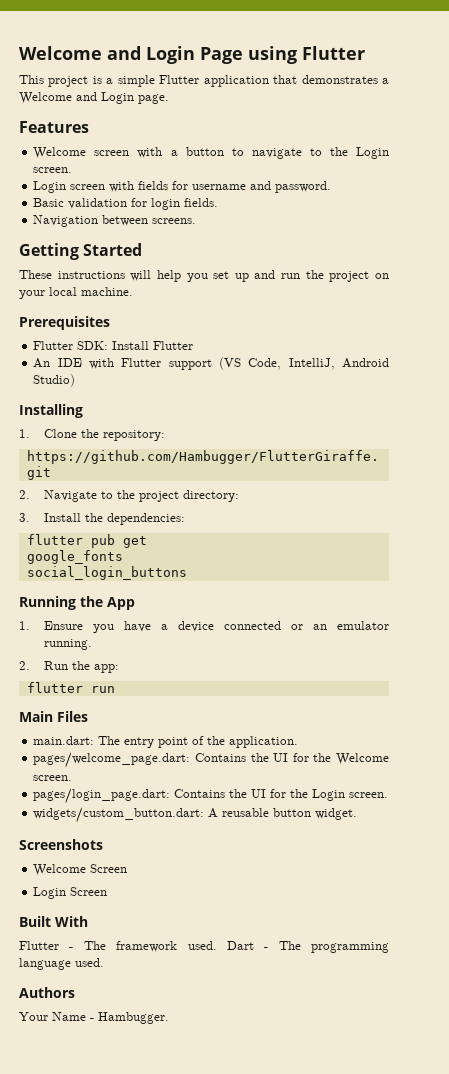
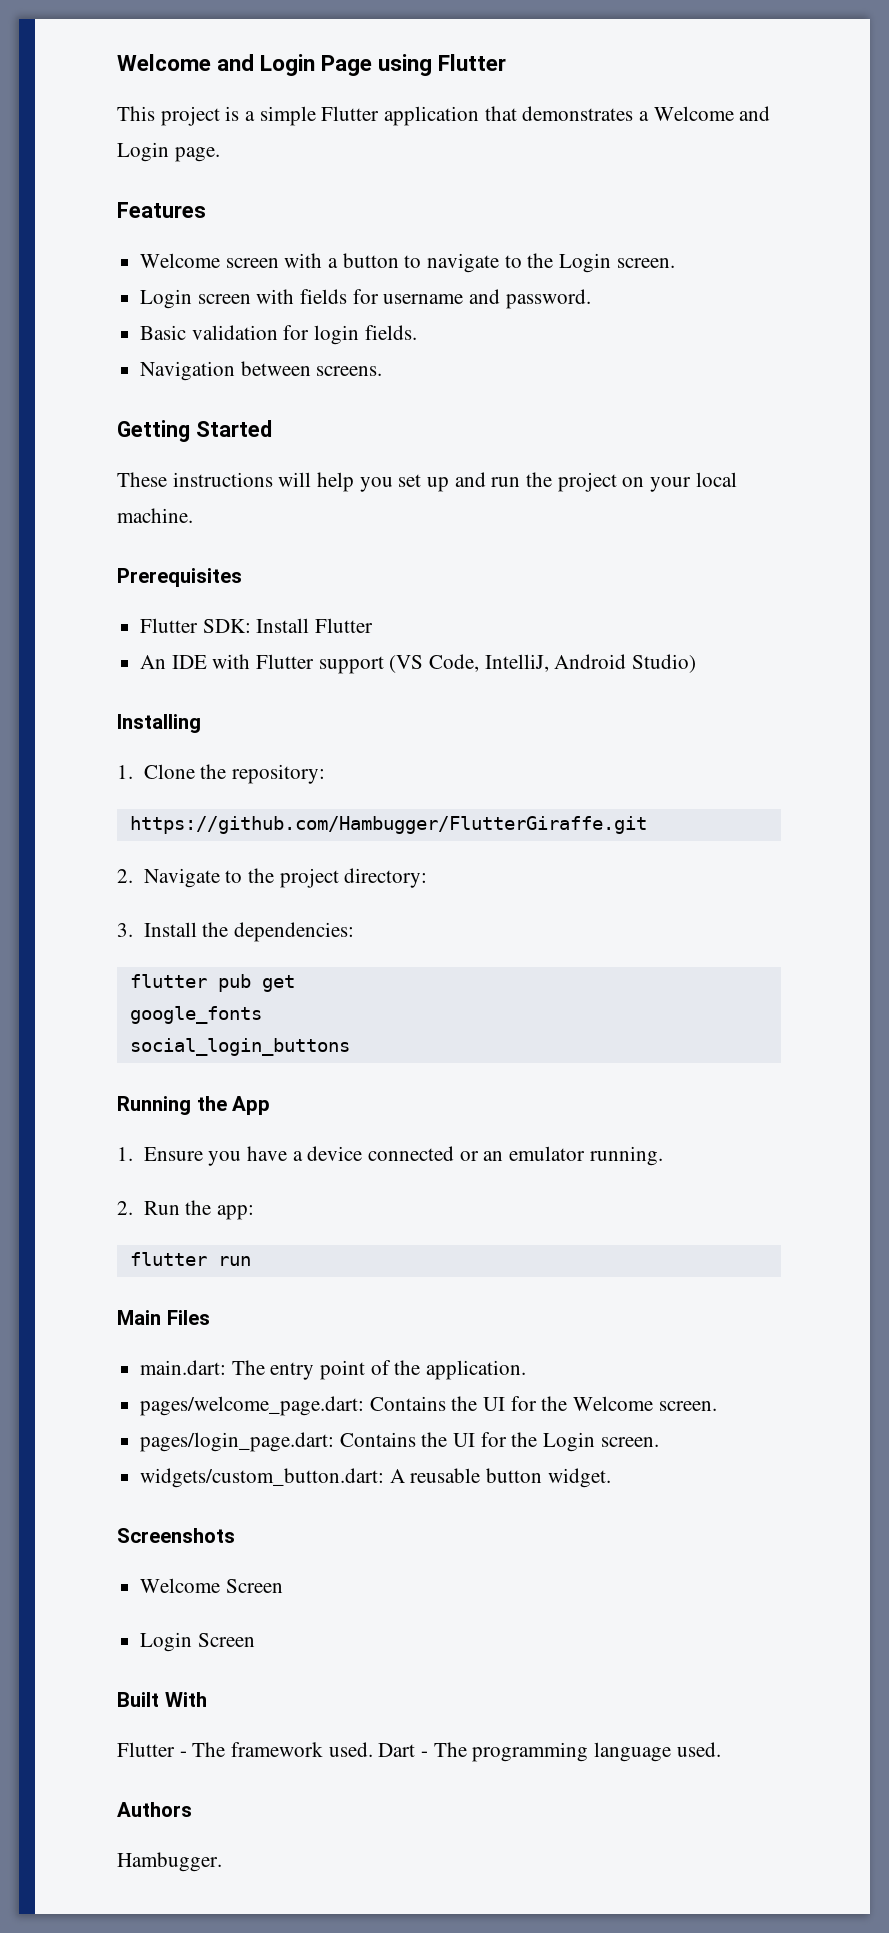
- Your Name - Hambugger.
+ Hambugger.

